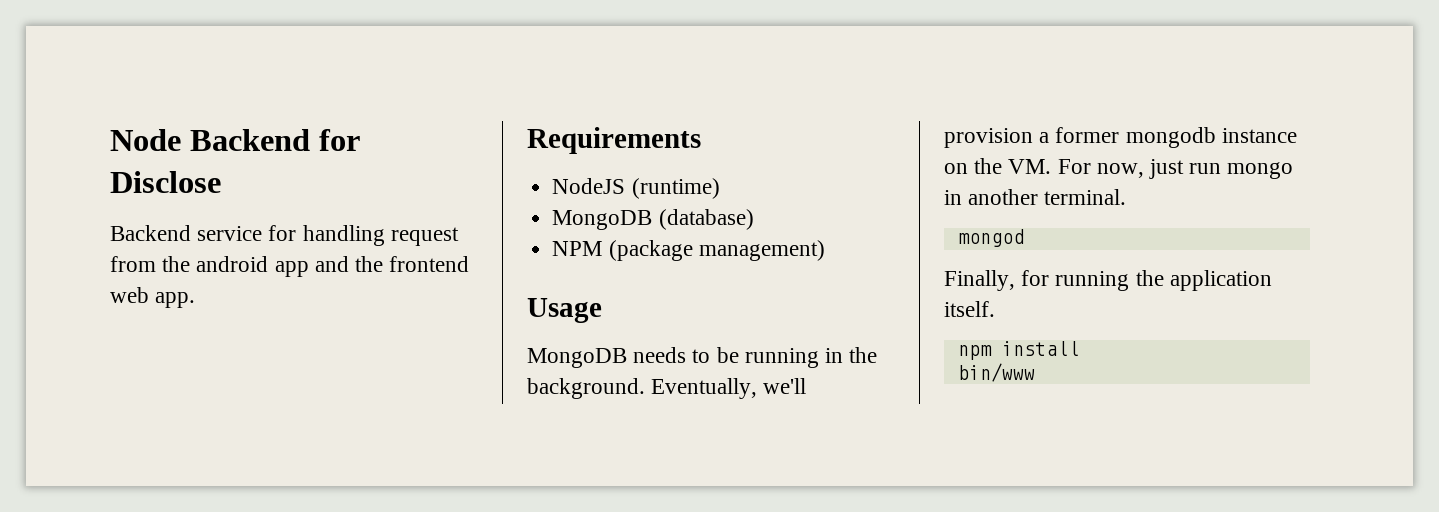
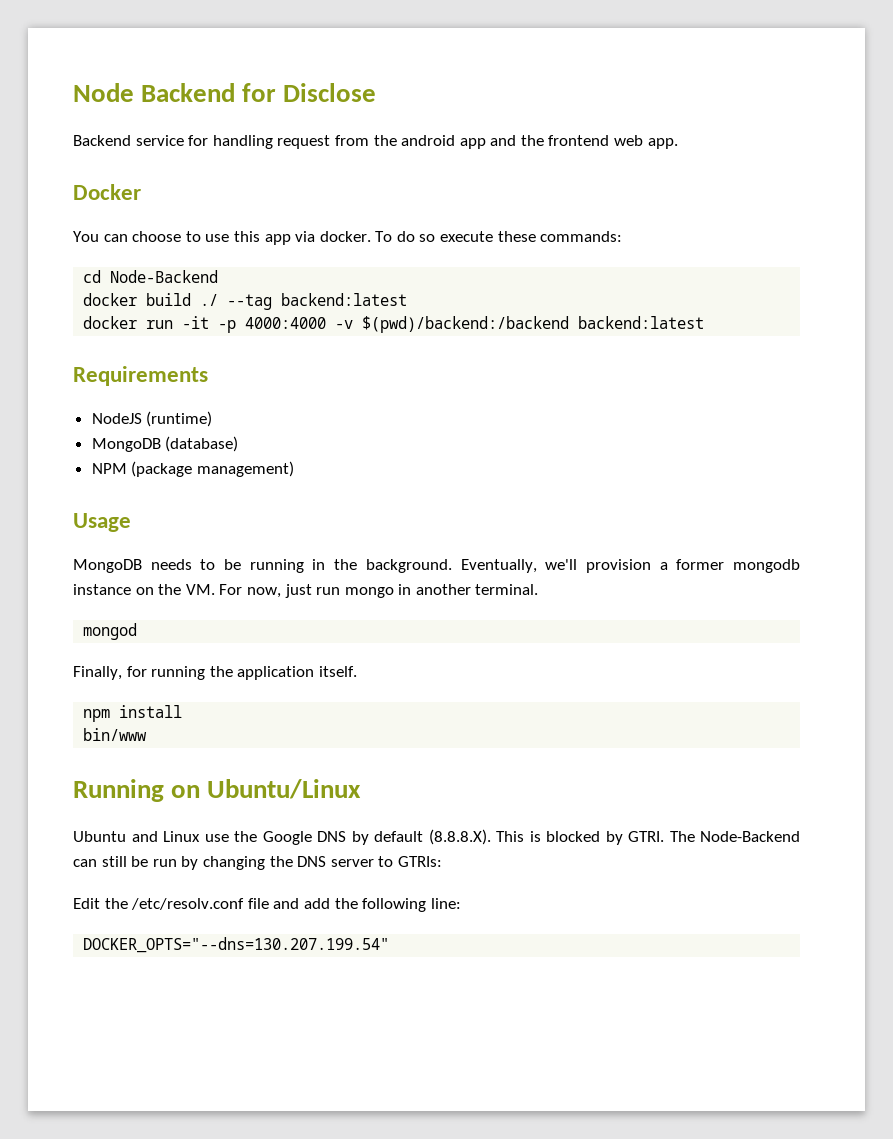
+ Docker
+ You can choose to use this app via docker. To do so execute these commands:
+ cd Node-Backend
+ docker build ./ --tag backend:latest
+ docker run -it -p 4000:4000 -v $(pwd)/backend:/backend backend:latest
+ Running on Ubuntu/Linux
+ Ubuntu and Linux use the Google DNS by default (8.8.8.X). This is blocked by GTRI. The Node-Backend can still be run by changing the DNS server to GTRIs:
+ Edit the /etc/resolv.conf file and add the following line:
+ DOCKER_OPTS="--dns=130.207.199.54"

